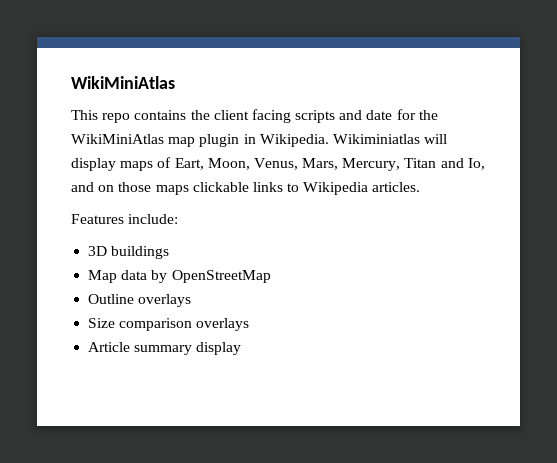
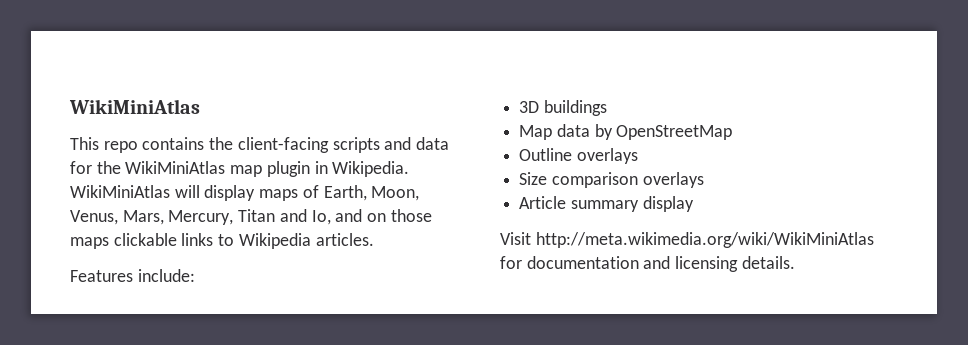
- This repo contains the client facing scripts and date for the WikiMiniAtlas map plugin in Wikipedia.
+ This repo contains the client-facing scripts and data for the WikiMiniAtlas map plugin in Wikipedia.
- Wikiminiatlas will display maps of Eart, Moon, Venus, Mars, Mercury, Titan and Io, and on those maps clickable links to Wikipedia articles.
+ WikiMiniAtlas will display maps of Earth, Moon, Venus, Mars, Mercury, Titan and Io, and on those maps clickable links to Wikipedia articles.
+ Visit http://meta.wikimedia.org/wiki/WikiMiniAtlas for documentation and licensing details.

